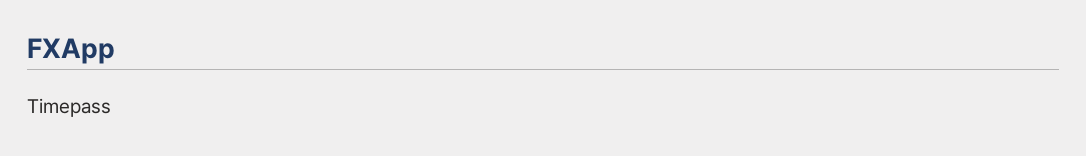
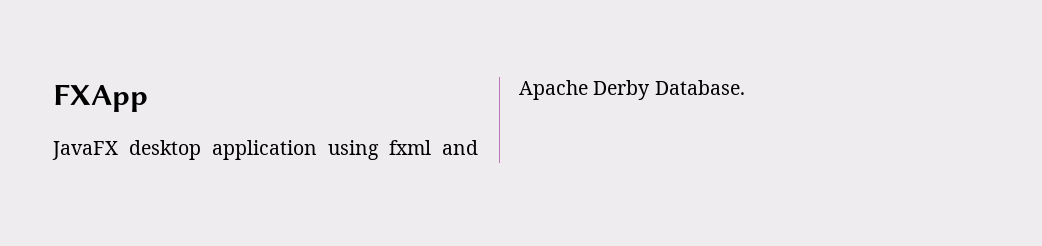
- Timepass
+ JavaFX desktop application using fxml and Apache Derby Database.

